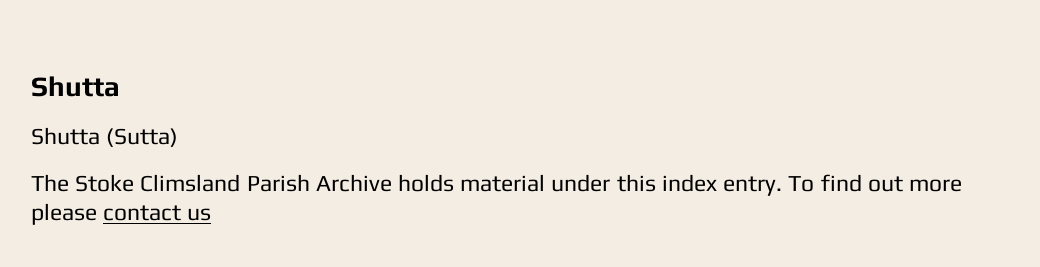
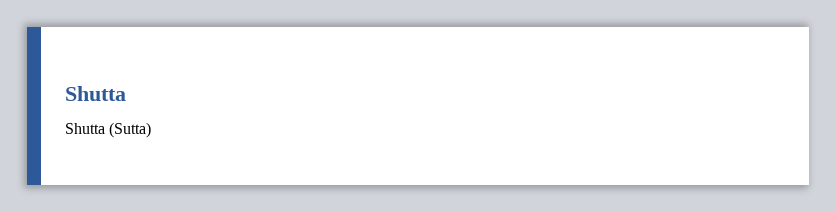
- The Stoke Climsland Parish Archive holds material under this index entry. To find out more please contact us

